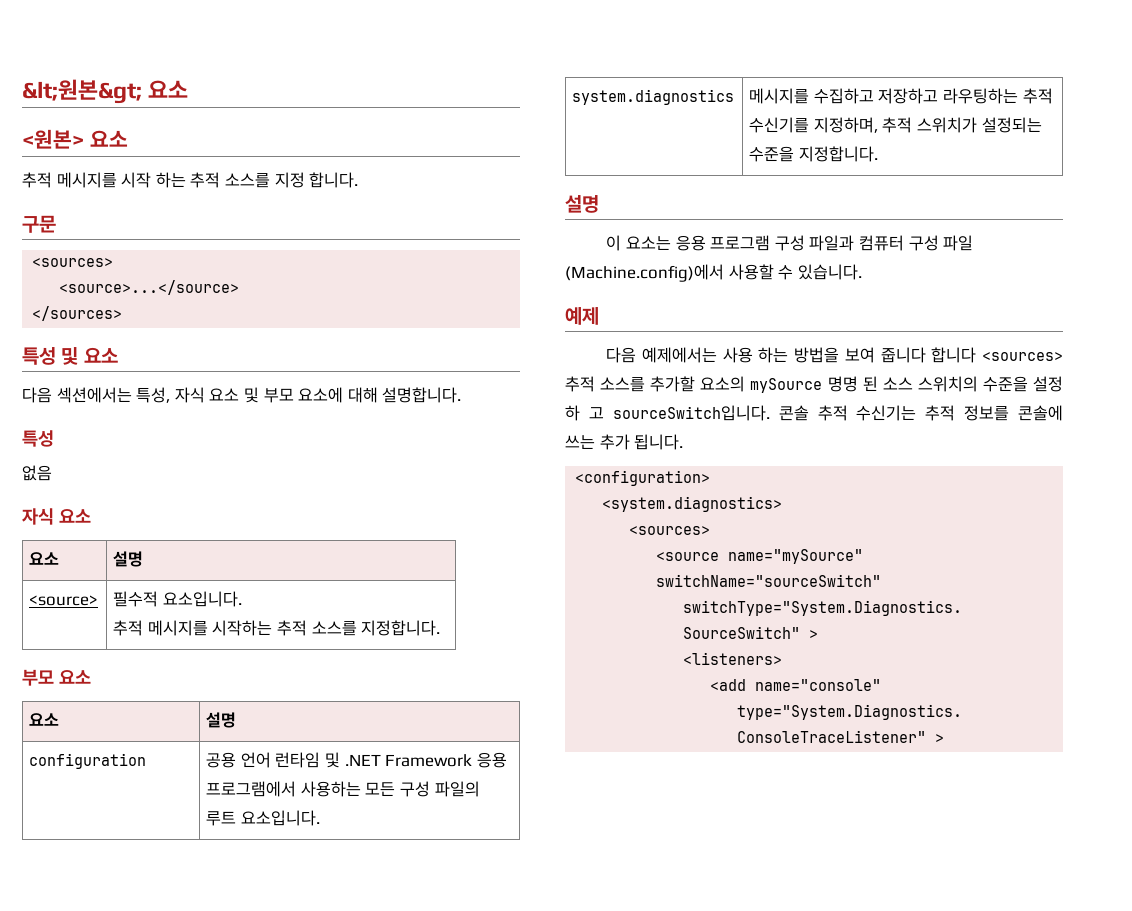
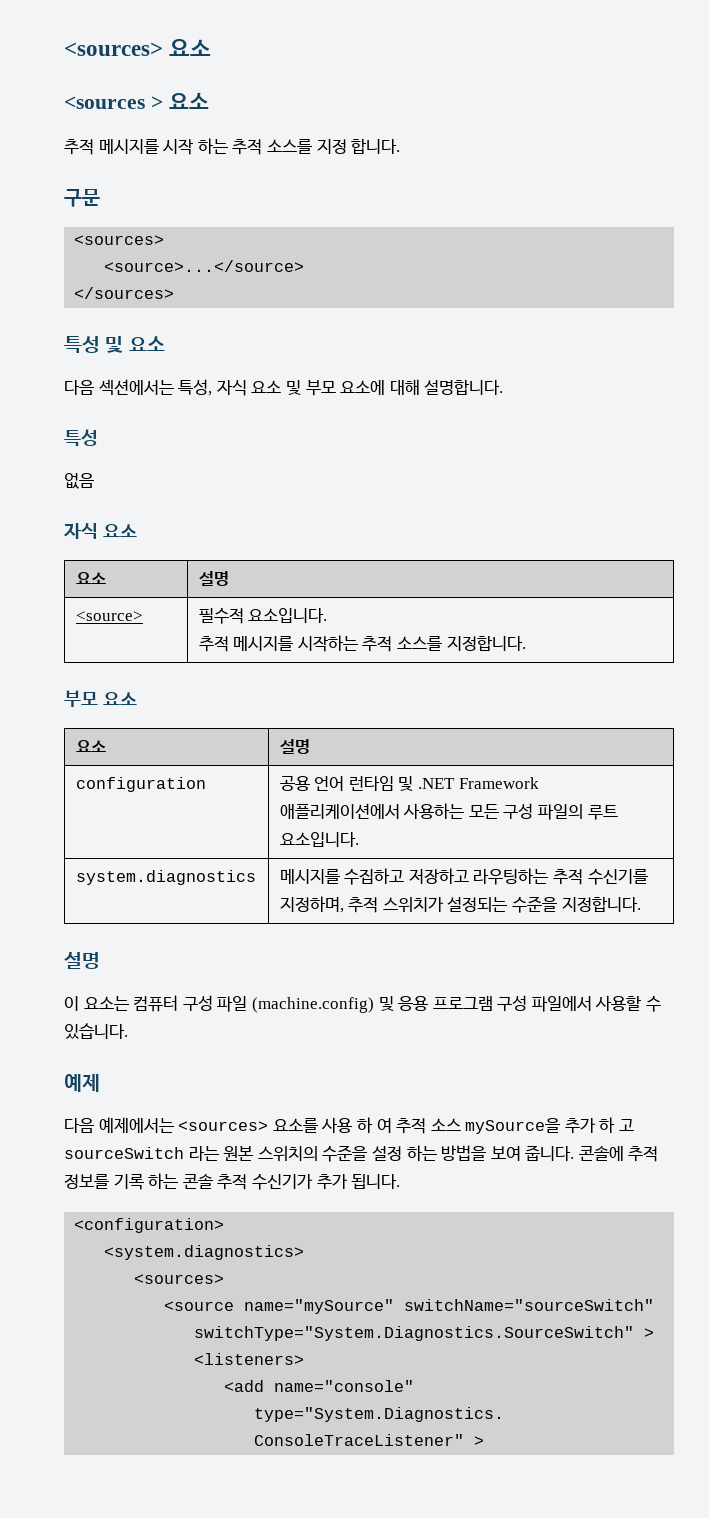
- &lt;원본&gt; 요소
- <원본> 요소
+ <sources> 요소
+ <sources > 요소
- configuration | 공용 언어 런타임 및 .NET Framework 응용 프로그램에서 사용하는 모든 구성 파일의 루트 요소입니다.
+ configuration | 공용 언어 런타임 및 .NET Framework 애플리케이션에서 사용하는 모든 구성 파일의 루트 요소입니다.
- 이 요소는 응용 프로그램 구성 파일과 컴퓨터 구성 파일 (Machine.config)에서 사용할 수 있습니다.
+ 이 요소는 컴퓨터 구성 파일 (machine.config) 및 응용 프로그램 구성 파일에서 사용할 수 있습니다.
- 다음 예제에서는 사용 하는 방법을 보여 줍니다 합니다 <sources> 추적 소스를 추가할 요소의 mySource 명명 된 소스 스위치의 수준을 설정 하 고 sourceSwitch입니다. 콘솔 추적 수신기는 추적 정보를 콘솔에 쓰는 추가 됩니다.
+ 다음 예제에서는 <sources> 요소를 사용 하 여 추적 소스 mySource을 추가 하 고 sourceSwitch 라는 원본 스위치의 수준을 설정 하는 방법을 보여 줍니다. 콘솔에 추적 정보를 기록 하는 콘솔 추적 수신기가 추가 됩니다.

